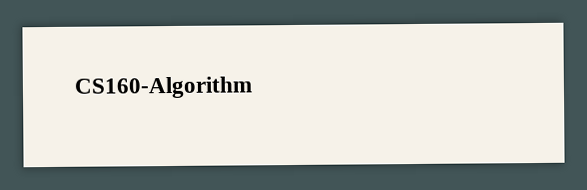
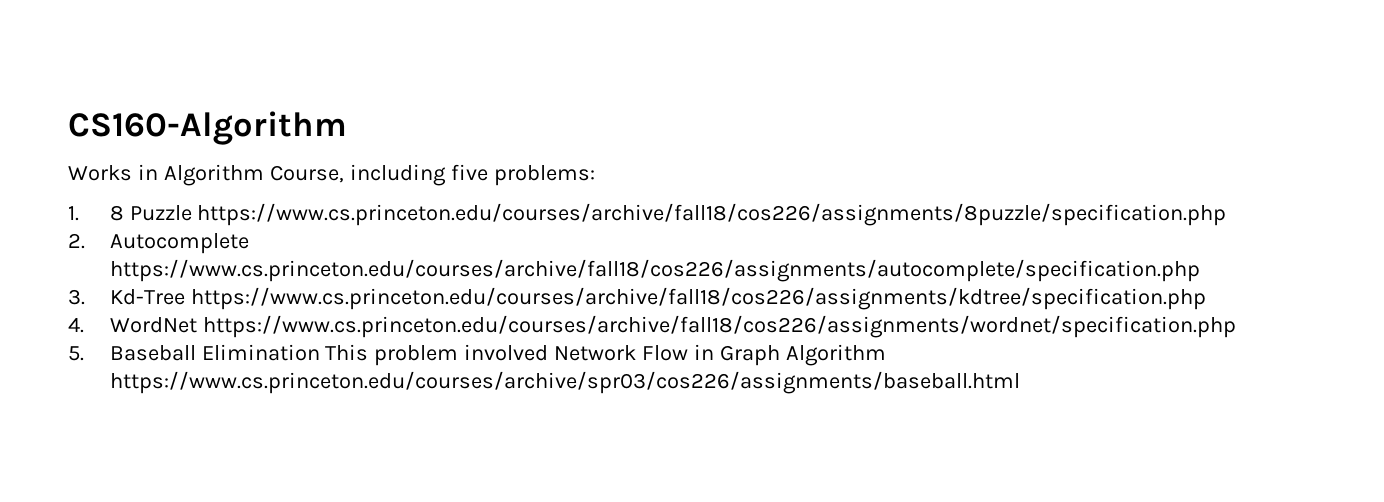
+ Works in Algorithm Course, including five problems:
+ 1. 8 Puzzle https://www.cs.princeton.edu/courses/archive/fall18/cos226/assignments/8puzzle/specification.php
+ 2. Autocomplete https://www.cs.princeton.edu/courses/archive/fall18/cos226/assignments/autocomplete/specification.php
+ 3. Kd-Tree https://www.cs.princeton.edu/courses/archive/fall18/cos226/assignments/kdtree/specification.php
+ 4. WordNet https://www.cs.princeton.edu/courses/archive/fall18/cos226/assignments/wordnet/specification.php
+ 5. Baseball Elimination This problem involved Network Flow in Graph Algorithm https://www.cs.princeton.edu/courses/archive/spr03/cos226/assignments/baseball.html

